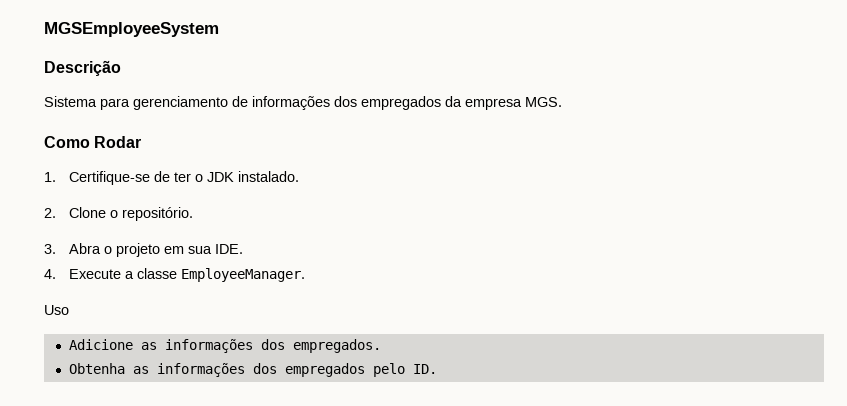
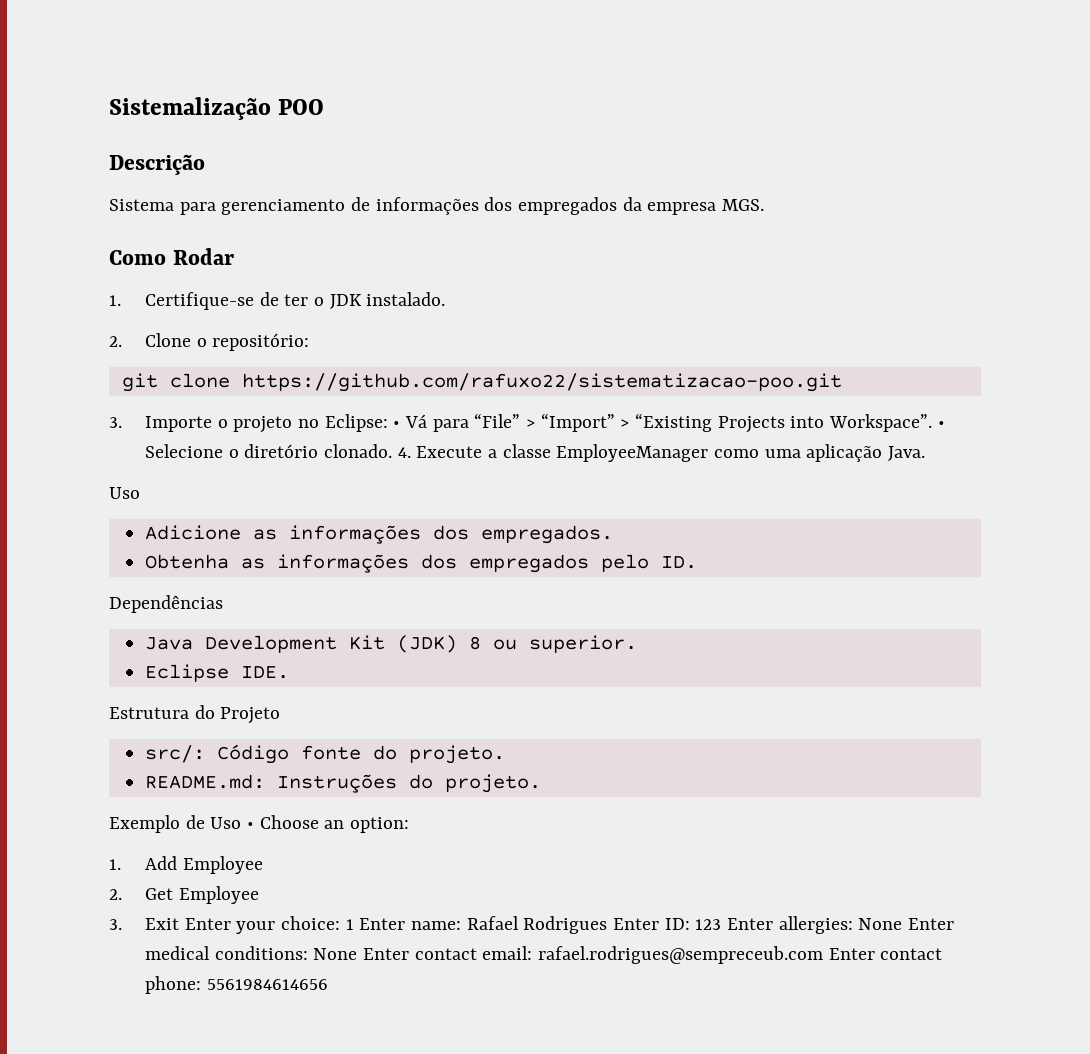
- MGSEmployeeSystem
+ Sistemalização POO
- 2. Clone o repositório.
- 3. Abra o projeto em sua IDE.
- 4. Execute a classe EmployeeManager.
+ 2. Clone o repositório:
+ git clone https://github.com/rafuxo22/sistematizacao-poo.git
+ 3. Importe o projeto no Eclipse: • Vá para “File” > “Import” > “Existing Projects into Workspace”. • Selecione o diretório clonado. 4. Execute a classe EmployeeManager como uma aplicação Java.
+ Dependências
+ Java Development Kit (JDK) 8 ou superior.
+ Eclipse IDE.
+ Estrutura do Projeto
+ src/: Código fonte do projeto.
+ README.md: Instruções do projeto.
+ Exemplo de Uso • Choose an option:
+ 1. Add Employee
+ 2. Get Employee
+ 3. Exit Enter your choice: 1 Enter name: Rafael Rodrigues Enter ID: 123 Enter allergies: None Enter medical conditions: None Enter contact email: rafael.rodrigues@sempreceub.com Enter contact phone: 5561984614656

